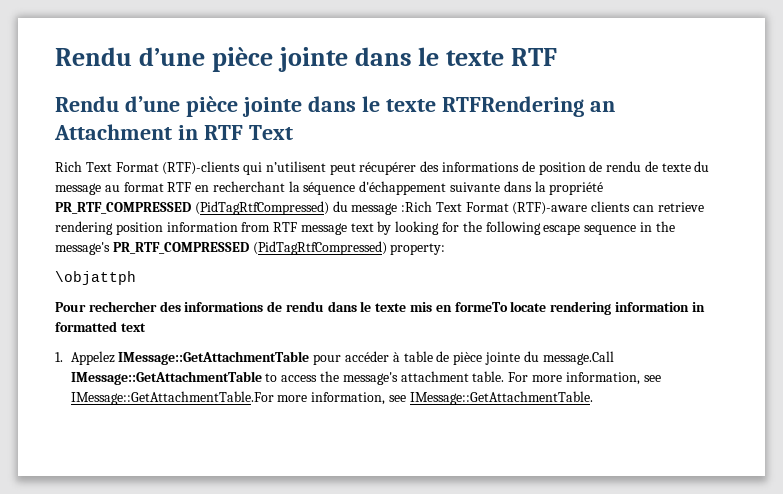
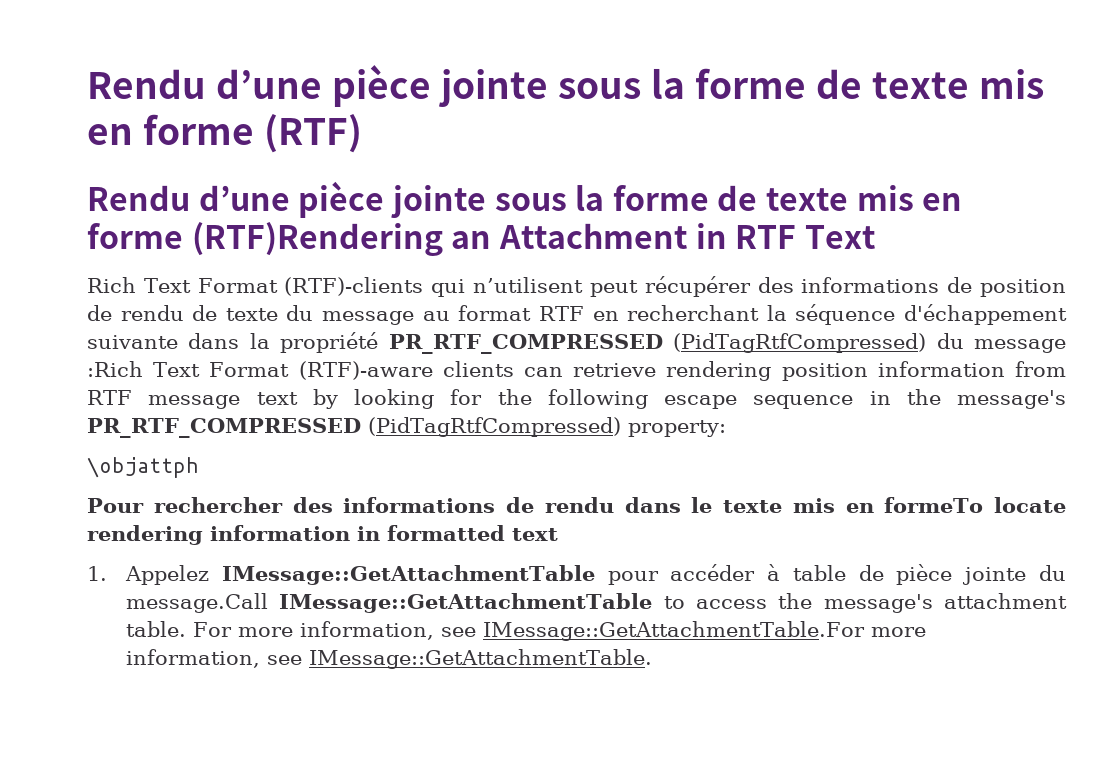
- Rendu d’une pièce jointe dans le texte RTF
- Rendu d’une pièce jointe dans le texte RTFRendering an Attachment in RTF Text
+ Rendu d’une pièce jointe sous la forme de texte mis en forme (RTF)
+ Rendu d’une pièce jointe sous la forme de texte mis en forme (RTF)Rendering an Attachment in RTF Text

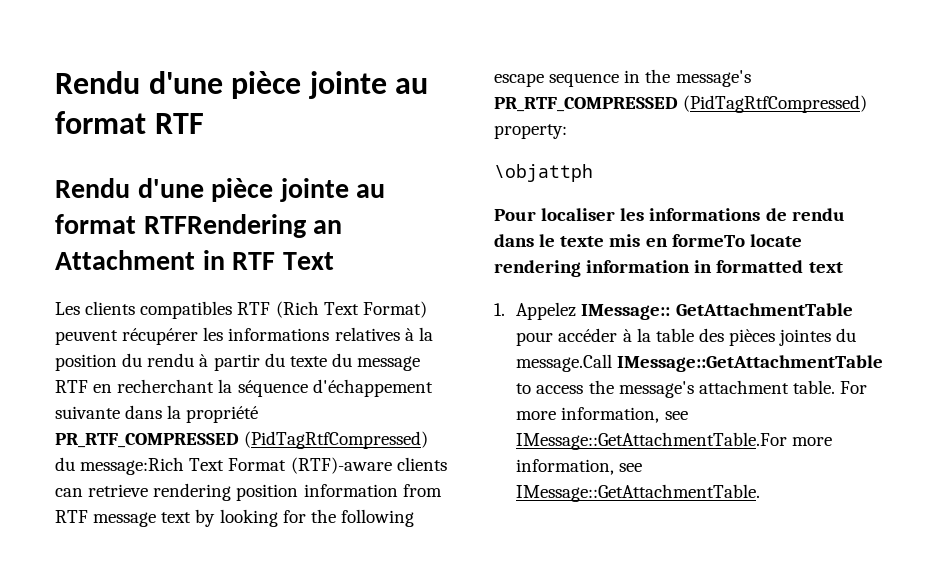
- Rendu d’une pièce jointe sous la forme de texte mis en forme (RTF)
- Rendu d’une pièce jointe sous la forme de texte mis en forme (RTF)Rendering an Attachment in RTF Text
+ Rendu d'une pièce jointe au format RTF
+ Rendu d'une pièce jointe au format RTFRendering an Attachment in RTF Text
- Rich Text Format (RTF)-clients qui n’utilisent peut récupérer des informations de position de rendu de texte du message au format RTF en recherchant la séquence d'échappement suivante dans la propriété PR_RTF_COMPRESSED (PidTagRtfCompressed) du message :Rich Text Format (RTF)-aware clients can retrieve rendering position information from RTF message text by looking for the following escape sequence in the message's PR_RTF_COMPRESSED (PidTagRtfCompressed) property:
+ Les clients compatibles RTF (Rich Text Format) peuvent récupérer les informations relatives à la position du rendu à partir du texte du message RTF en recherchant la séquence d'échappement suivante dans la propriété PR_RTF_COMPRESSED (PidTagRtfCompressed) du message:Rich Text Format (RTF)-aware clients can retrieve rendering position information from RTF message text by looking for the following escape sequence in the message's PR_RTF_COMPRESSED (PidTagRtfCompressed) property:
- Pour rechercher des informations de rendu dans le texte mis en formeTo locate rendering information in formatted text
+ Pour localiser les informations de rendu dans le texte mis en formeTo locate rendering information in formatted text
- 1. Appelez IMessage::GetAttachmentTable pour accéder à table de pièce jointe du message.Call IMessage::GetAttachmentTable to access the message's attachment table.
+ 1. Appelez IMessage:: GetAttachmentTable pour accéder à la table des pièces jointes du message.Call IMessage::GetAttachmentTable to access the message's attachment table.

